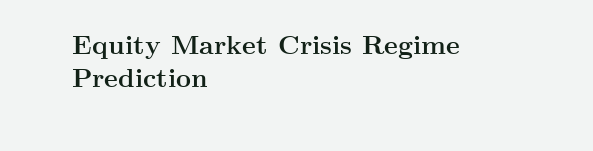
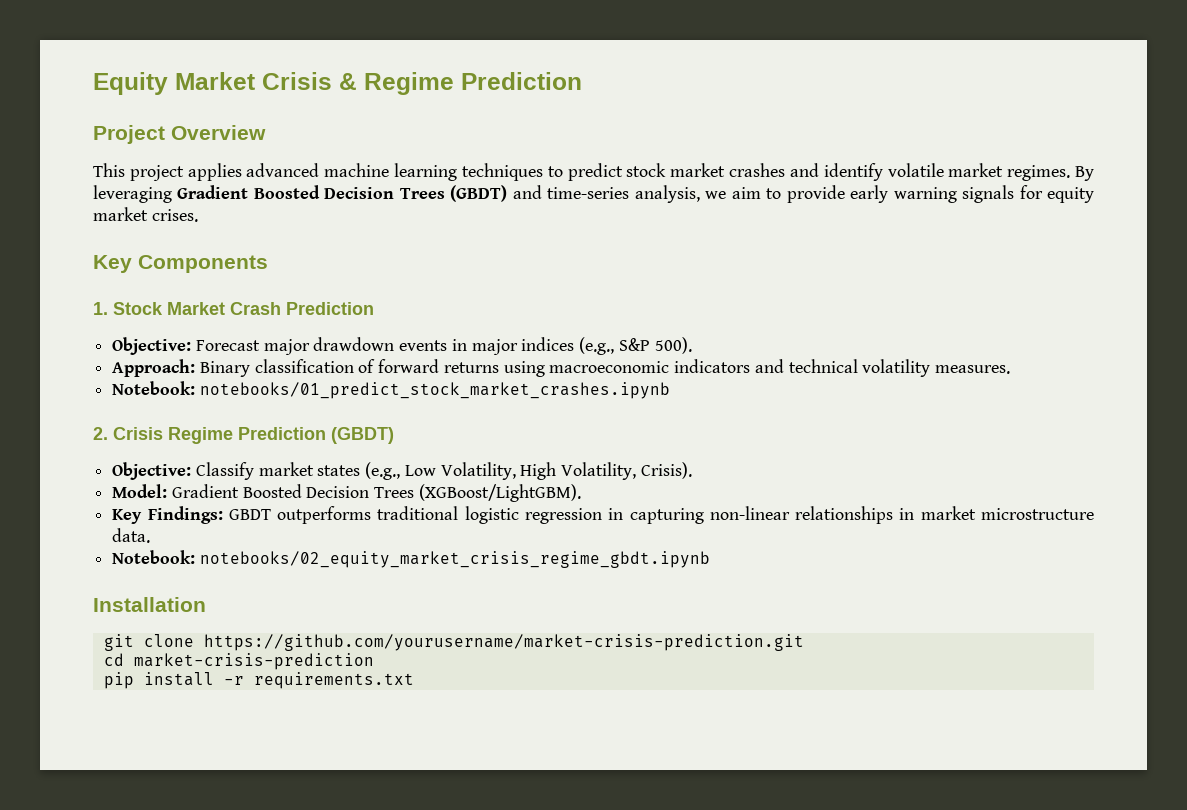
- Equity Market Crisis Regime Prediction
+ Equity Market Crisis & Regime Prediction
+ Project Overview
+ This project applies advanced machine learning techniques to predict stock market crashes and identify volatile market regimes. By leveraging Gradient Boosted Decision Trees (GBDT) and time-series analysis, we aim to provide early warning signals for equity market crises.
+ Key Components
+ 1. Stock Market Crash Prediction
+ Objective: Forecast major drawdown events in major indices (e.g., S&P 500).
+ Approach: Binary classification of forward returns using macroeconomic indicators and technical volatility measures.
+ Notebook: notebooks/01_predict_stock_market_crashes.ipynb
+ 2. Crisis Regime Prediction (GBDT)
+ Objective: Classify market states (e.g., Low Volatility, High Volatility, Crisis).
+ Model: Gradient Boosted Decision Trees (XGBoost/LightGBM).
+ Key Findings: GBDT outperforms traditional logistic regression in capturing non-linear relationships in market microstructure data.
+ Notebook: notebooks/02_equity_market_crisis_regime_gbdt.ipynb
+ Installation
+ git clone https://github.com/yourusername/market-crisis-prediction.git
+ cd market-crisis-prediction
+ pip install -r requirements.txt

